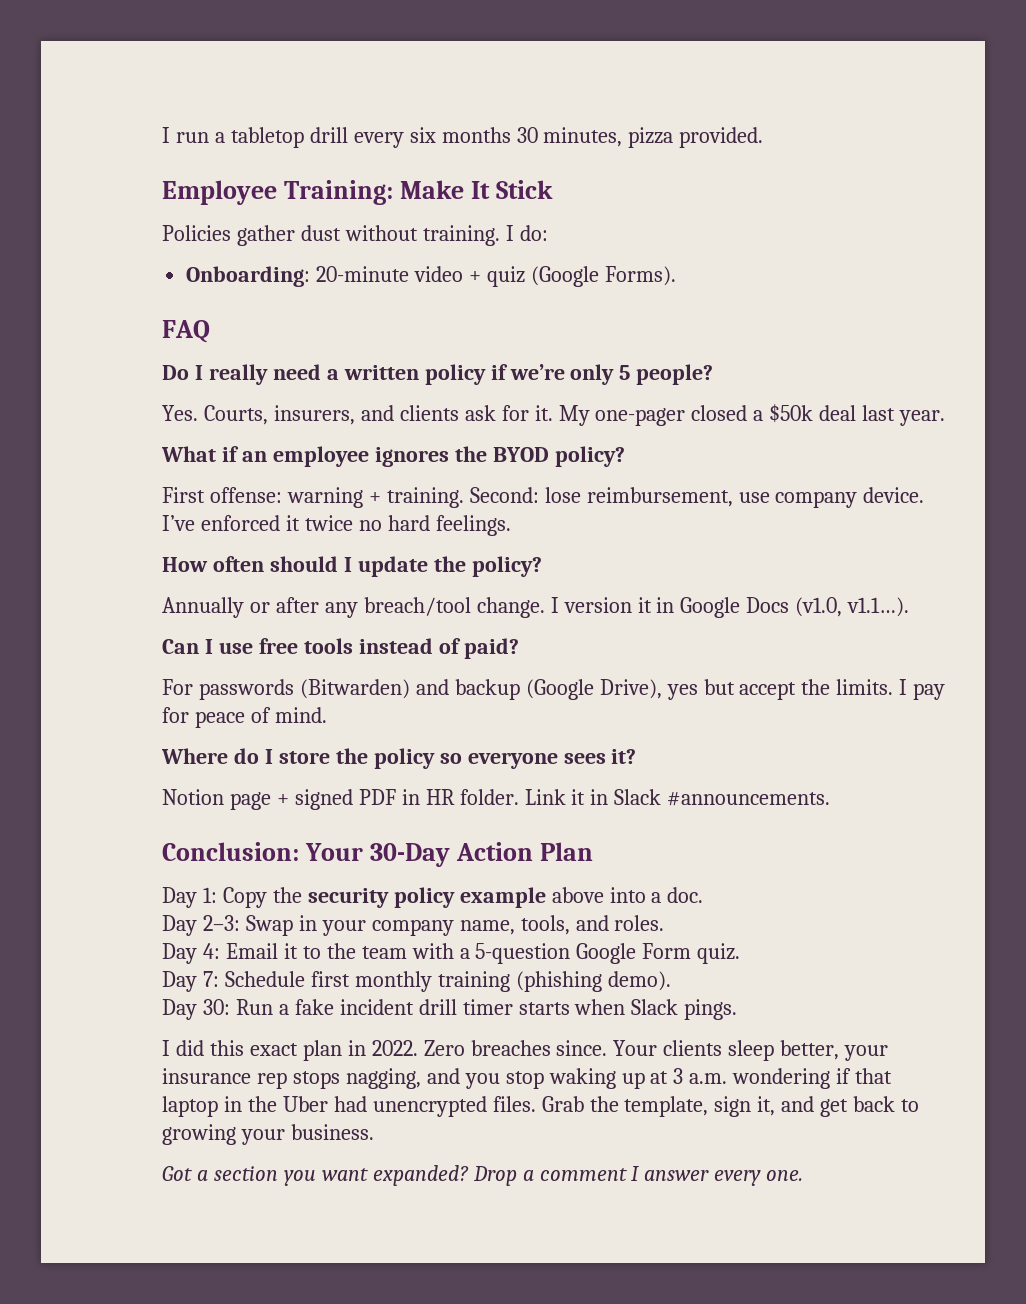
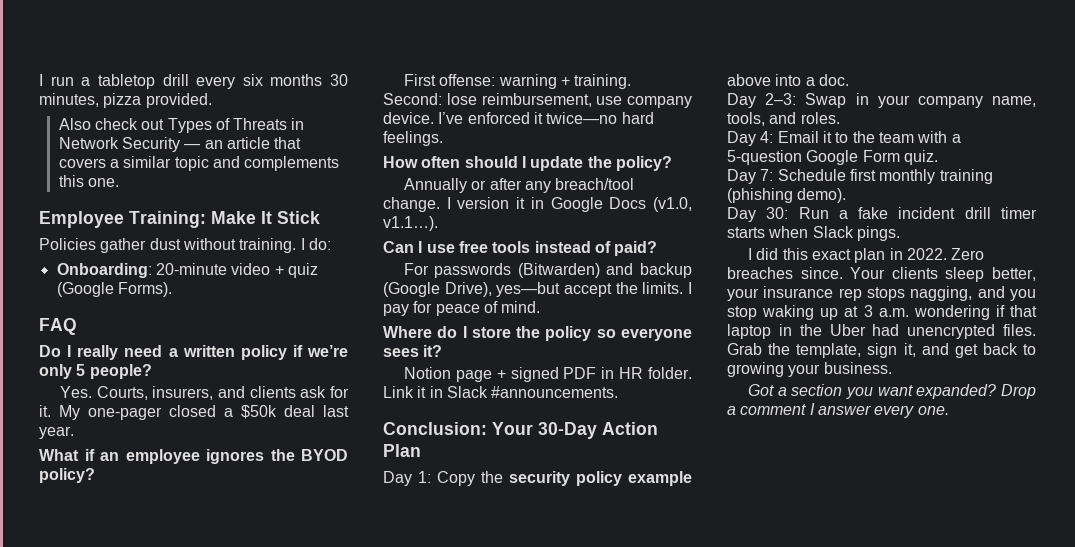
+ Also check out Types of Threats in Network Security — an article that covers a similar topic and complements this one.
- I’ve enforced it twice no hard feelings.
+ I’ve enforced it twice—no hard feelings.
- For passwords (Bitwarden) and backup (Google Drive), yes but accept the limits.
+ For passwords (Bitwarden) and backup (Google Drive), yes—but accept the limits.

